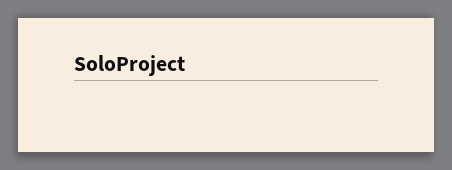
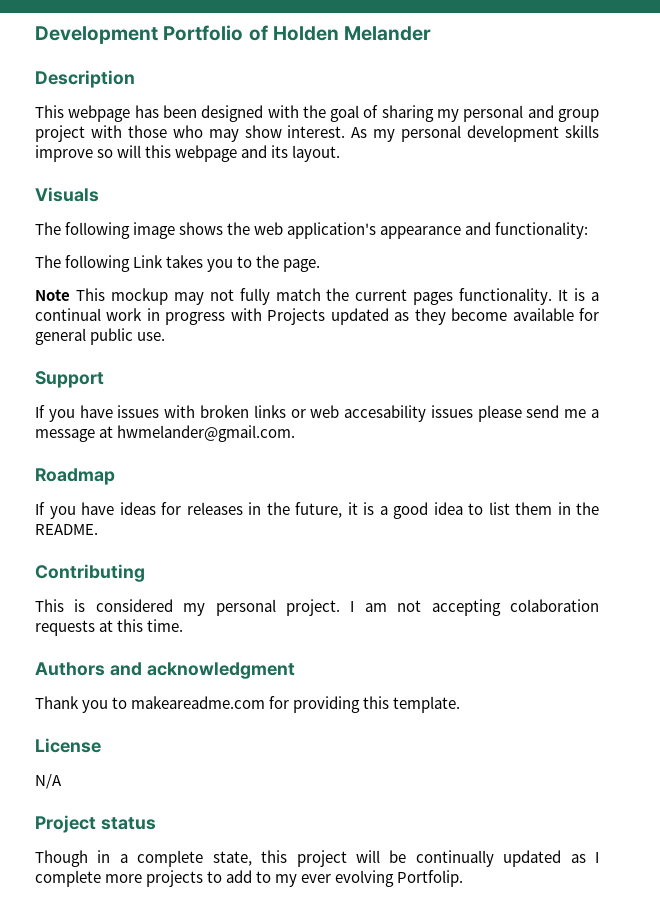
- SoloProject
+ Development Portfolio of Holden Melander
+ Description
+ This webpage has been designed with the goal of sharing my personal and group project with those who may show interest. As my personal development skills improve so will this webpage and its layout.
+ Visuals
+ The following image shows the web application's appearance and functionality:
+ The following Link takes you to the page.
+ Note This mockup may not fully match the current pages functionality. It is a continual work in progress with Projects updated as they become available for general public use.
+ Support
+ If you have issues with broken links or web accesability issues please send me a message at hwmelander@gmail.com.
+ Roadmap
+ If you have ideas for releases in the future, it is a good idea to list them in the README.
+ Contributing
+ This is considered my personal project. I am not accepting colaboration requests at this time.
+ Authors and acknowledgment
+ Thank you to makeareadme.com for providing this template.
+ License
+ N/A
+ Project status
+ Though in a complete state, this project will be continually updated as I complete more projects to add to my ever evolving Portfolip.

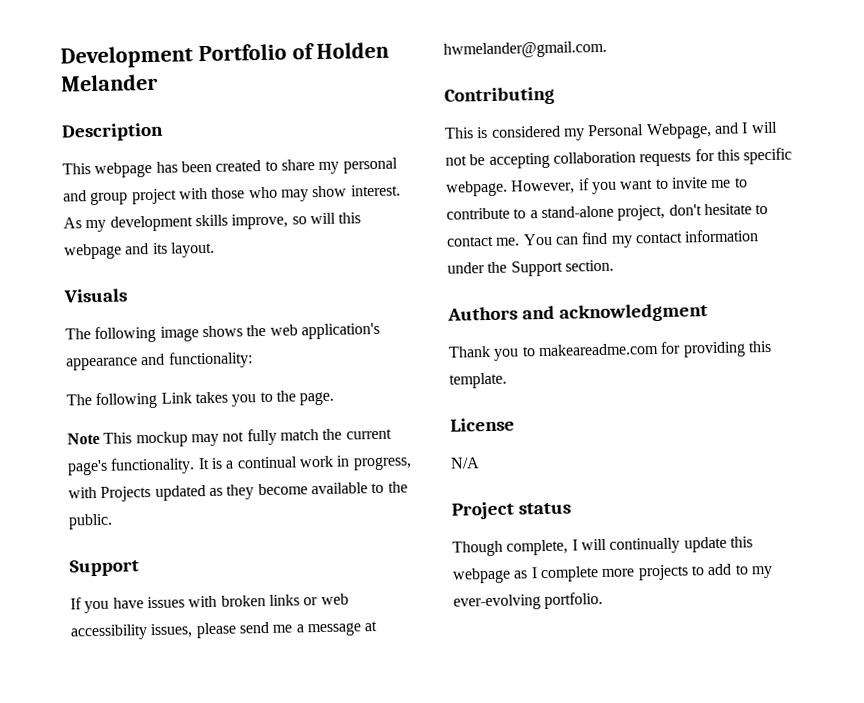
- This webpage has been designed with the goal of sharing my personal and group project with those who may show interest.
+ This webpage has been created to share my personal and group project with those who may show interest.
- As my personal development skills improve so will this webpage and its layout.
+ As my development skills improve, so will this webpage and its layout.
- Note This mockup may not fully match the current pages functionality.
+ Note This mockup may not fully match the current page's functionality.
- It is a continual work in progress with Projects updated as they become available for general public use.
+ It is a continual work in progress, with Projects updated as they become available to the public.
- If you have issues with broken links or web accesability issues please send me a message at hwmelander@gmail.com.
+ If you have issues with broken links or web accessibility issues, please send me a message at hwmelander@gmail.com.
- Roadmap
- If you have ideas for releases in the future, it is a good idea to list them in the README.
- This is considered my personal project. I am not accepting colaboration requests at this time.
+ This is considered my Personal Webpage, and I will not be accepting collaboration requests for this specific webpage. However, if you want to invite me to contribute to a stand-alone project, don't hesitate to contact me. You can find my contact information under the Support section.
- Though in a complete state, this project will be continually updated as I complete more projects to add to my ever evolving Portfolip.
+ Though complete, I will continually update this webpage as I complete more projects to add to my ever-evolving portfolio.

